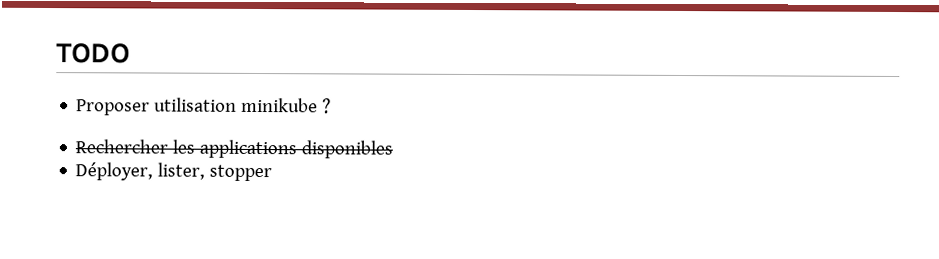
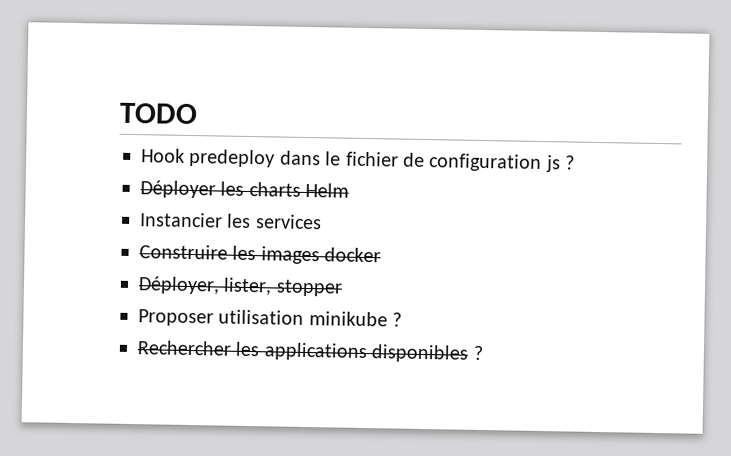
+ Hook predeploy dans le fichier de configuration js ?
+ Déployer les charts Helm
+ Instancier les services
+ Construire les images docker
+ Déployer, lister, stopper
- Rechercher les applications disponibles
- Déployer, lister, stopper
+ Rechercher les applications disponibles ?

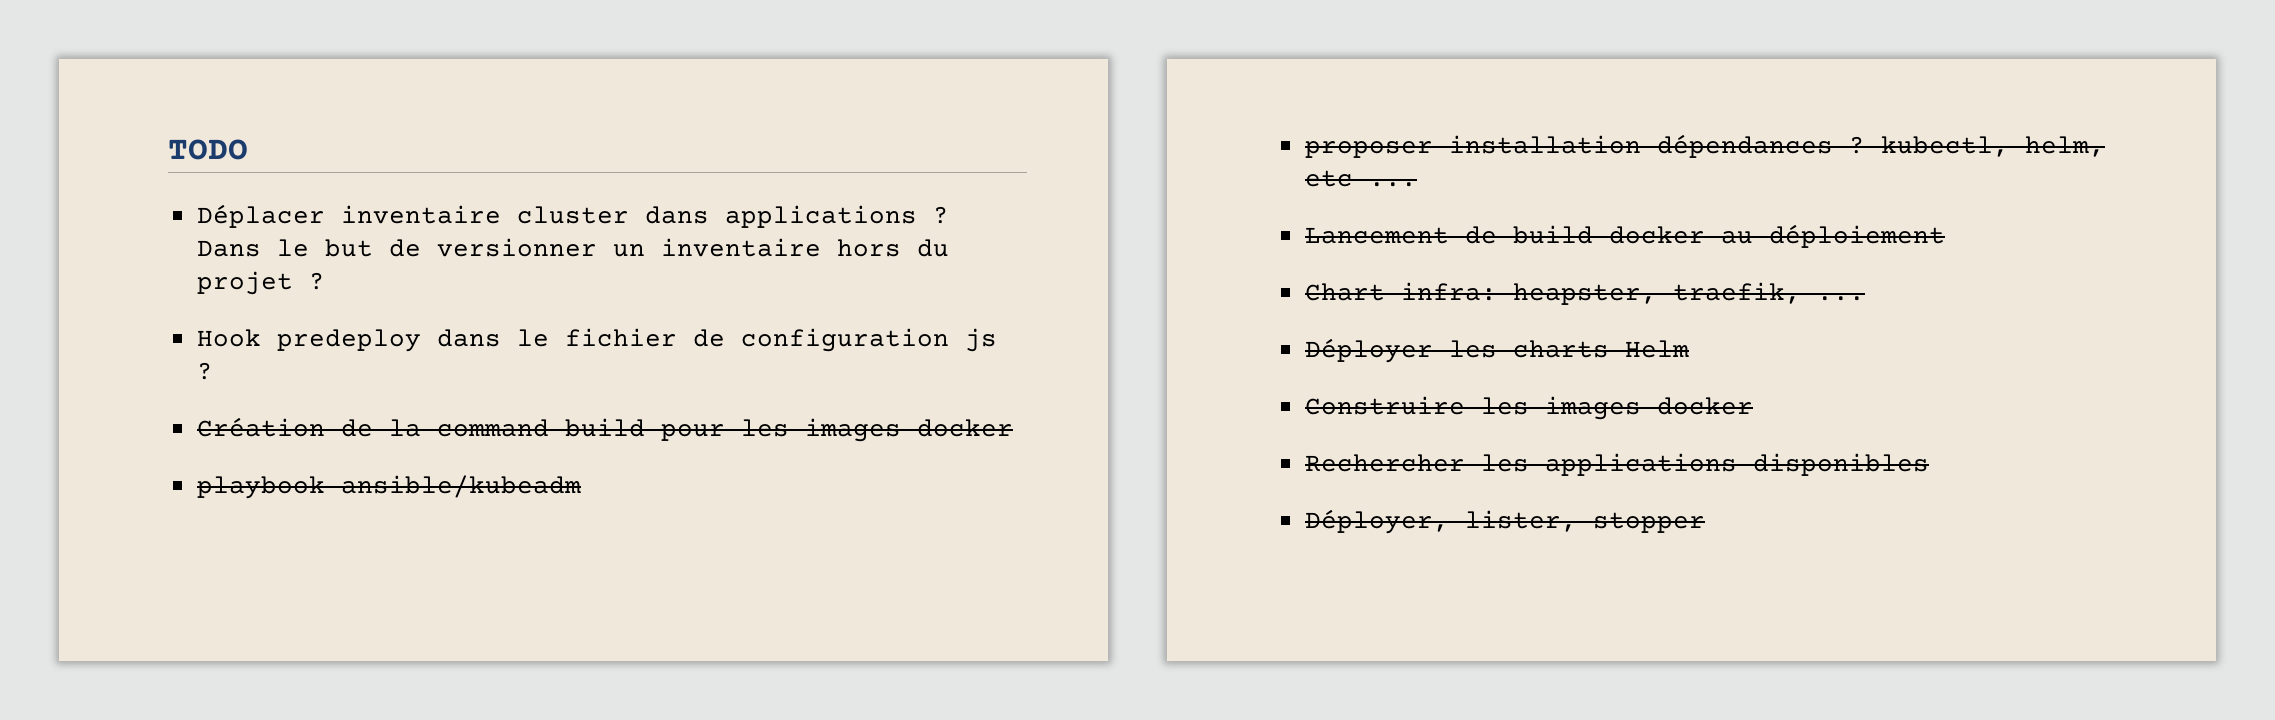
+ Déplacer inventaire cluster dans applications ? Dans le but de versionner un inventaire hors du projet ?
+ Création de la command build pour les images docker
+ playbook ansible/kubeadm
+ proposer installation dépendances ? kubectl, helm, etc ...
+ Lancement de build docker au déploiement
+ Chart infra: heapster, traefik, ...
- Instancier les services
- Déployer, lister, stopper
- Proposer utilisation minikube ?
- Rechercher les applications disponibles ?
+ Rechercher les applications disponibles
+ Déployer, lister, stopper

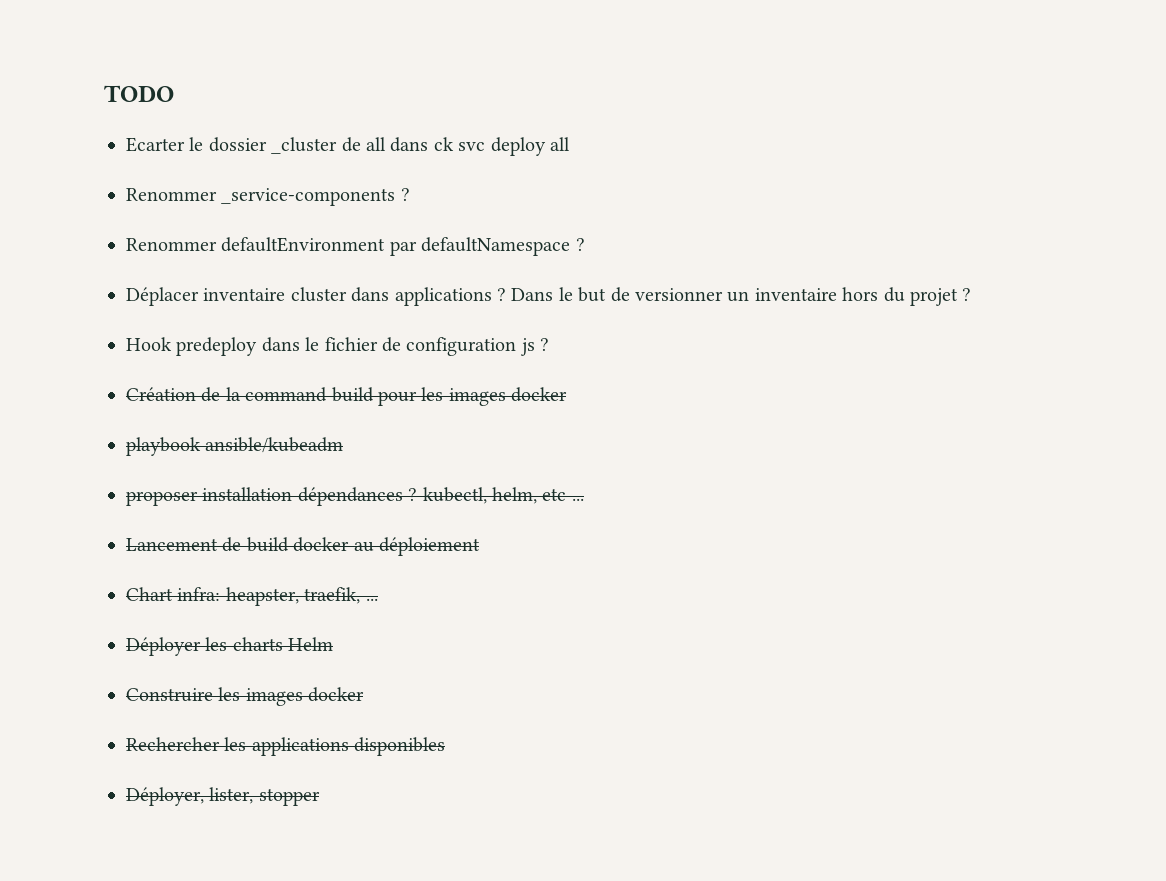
+ Ecarter le dossier _cluster de all dans ck svc deploy all
+ Renommer _service-components ?
+ Renommer defaultEnvironment par defaultNamespace ?

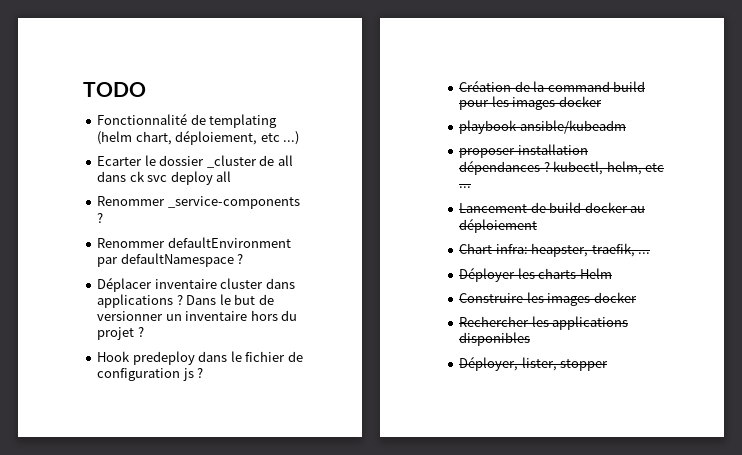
+ Fonctionnalité de templating (helm chart, déploiement, etc ...)

